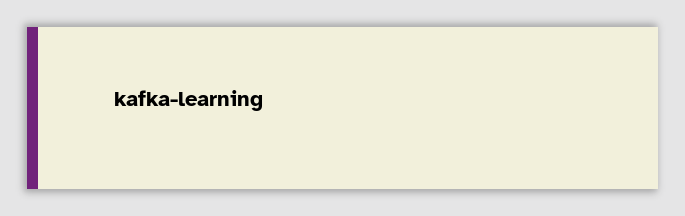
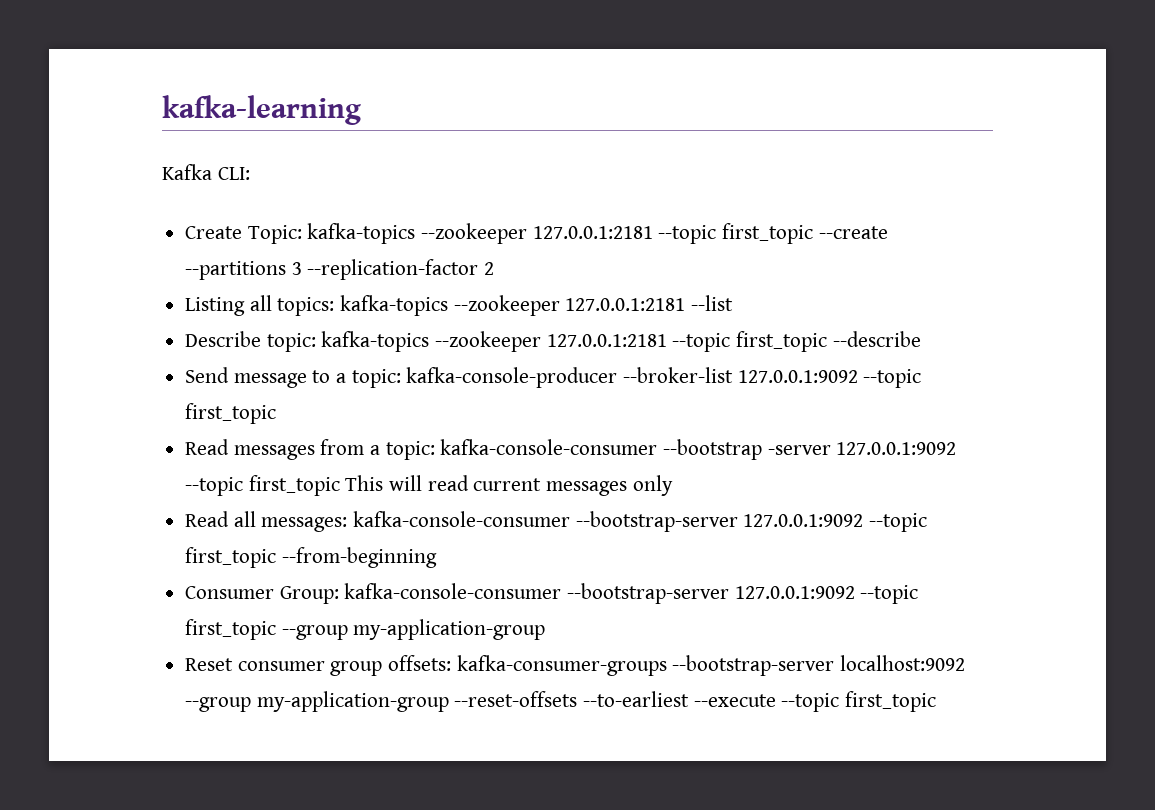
+ Kafka CLI:
+ Create Topic: kafka-topics --zookeeper 127.0.0.1:2181 --topic first_topic --create --partitions 3 --replication-factor 2
+ Listing all topics: kafka-topics --zookeeper 127.0.0.1:2181 --list
+ Describe topic: kafka-topics --zookeeper 127.0.0.1:2181 --topic first_topic --describe
+ Send message to a topic: kafka-console-producer --broker-list 127.0.0.1:9092 --topic first_topic
+ Read messages from a topic: kafka-console-consumer --bootstrap -server 127.0.0.1:9092 --topic first_topic This will read current messages only
+ Read all messages: kafka-console-consumer --bootstrap-server 127.0.0.1:9092 --topic first_topic --from-beginning
+ Consumer Group: kafka-console-consumer --bootstrap-server 127.0.0.1:9092 --topic first_topic --group my-application-group
+ Reset consumer group offsets: kafka-consumer-groups --bootstrap-server localhost:9092 --group my-application-group --reset-offsets --to-earliest --execute --topic first_topic

